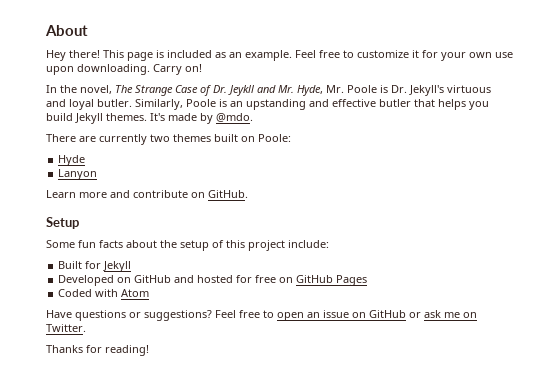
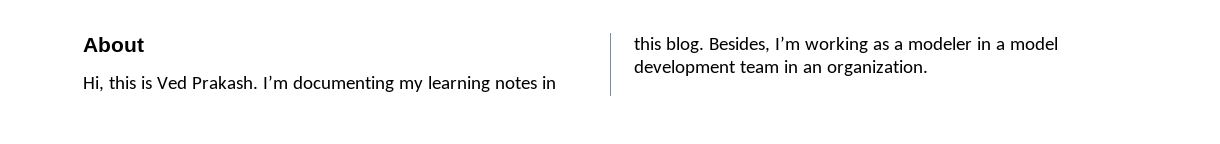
- Hey there! This page is included as an example. Feel free to customize it for your own use upon downloading. Carry on!
- In the novel, The Strange Case of Dr. Jeykll and Mr. Hyde, Mr. Poole is Dr. Jekyll's virtuous and loyal butler. Similarly, Poole is an upstanding and effective butler that helps you build Jekyll themes. It's made by @mdo.
- There are currently two themes built on Poole:
- Hyde
- Lanyon
- Learn more and contribute on GitHub.
- Setup
- Some fun facts about the setup of this project include:
- Built for Jekyll
- Developed on GitHub and hosted for free on GitHub Pages
- Coded with Atom
- Have questions or suggestions? Feel free to open an issue on GitHub or ask me on Twitter.
- Thanks for reading!
+ Hi, this is Ved Prakash. I’m documenting my learning notes in this blog. Besides, I’m working as a modeler in a model development team in an organization.

